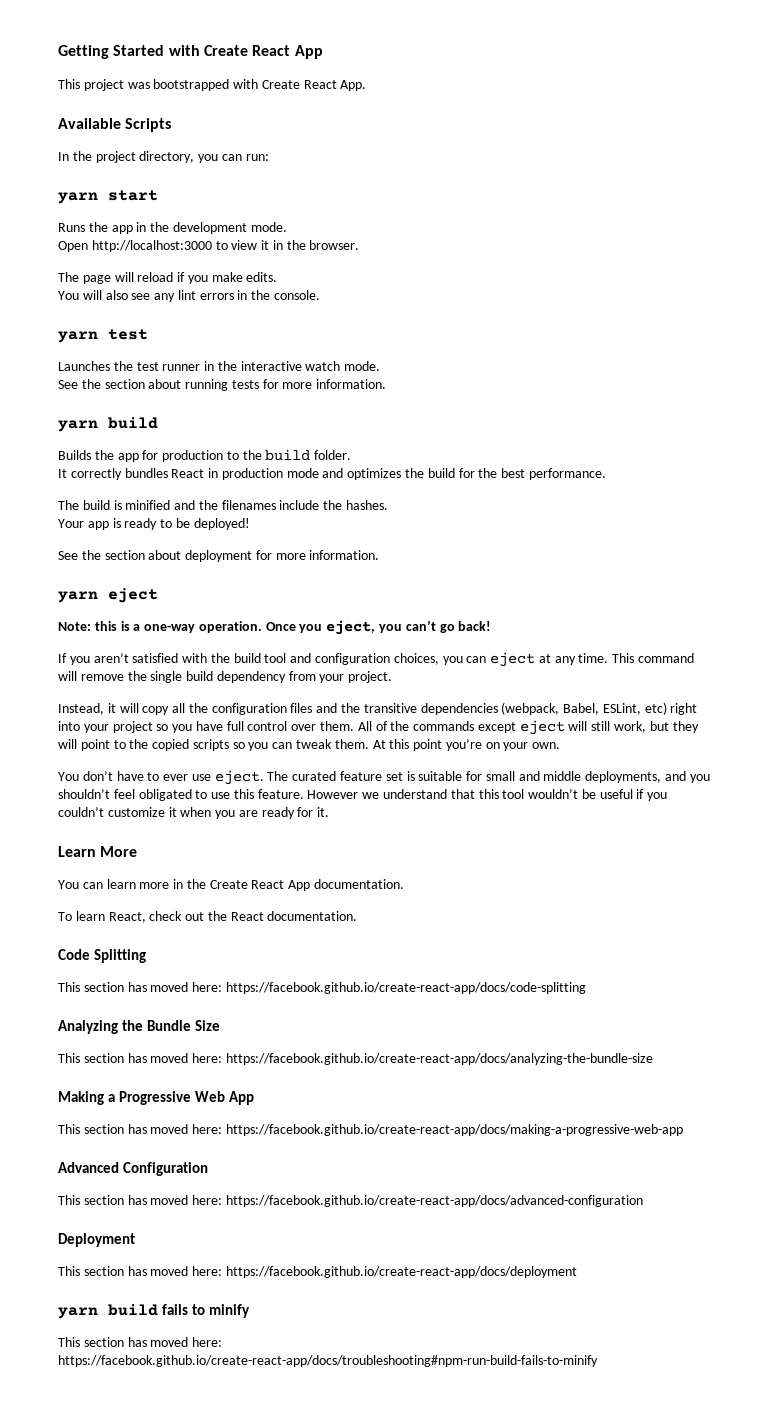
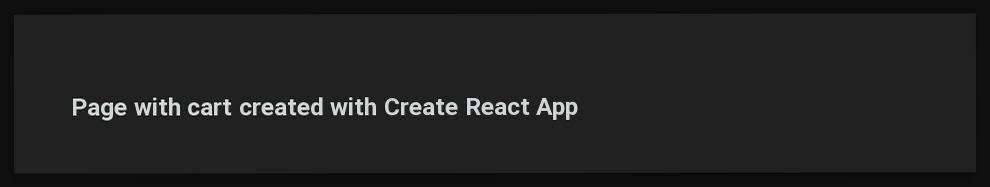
- Getting Started with Create React App
+ Page with cart created with Create React App
- This project was bootstrapped with Create React App.
- Available Scripts
- In the project directory, you can run:
- yarn start
- Runs the app in the development mode.
- Open http://localhost:3000 to view it in the browser.
- The page will reload if you make edits.
- You will also see any lint errors in the console.
- yarn test
- Launches the test runner in the interactive watch mode.
- See the section about running tests for more information.
- yarn build
- Builds the app for production to the build folder.
- It correctly bundles React in production mode and optimizes the build for the best performance.
- The build is minified and the filenames include the hashes.
- Your app is ready to be deployed!
- See the section about deployment for more information.
- yarn eject
- Note: this is a one-way operation. Once you eject, you can’t go back!
- If you aren’t satisfied with the build tool and configuration choices, you can eject at any time. This command will remove the single build dependency from your project.
- Instead, it will copy all the configuration files and the transitive dependencies (webpack, Babel, ESLint, etc) right into your project so you have full control over them. All of the commands except eject will still work, but they will point to the copied scripts so you can tweak them. At this point you’re on your own.
- You don’t have to ever use eject. The curated feature set is suitable for small and middle deployments, and you shouldn’t feel obligated to use this feature. However we understand that this tool wouldn’t be useful if you couldn’t customize it when you are ready for it.
- Learn More
- You can learn more in the Create React App documentation.
- To learn React, check out the React documentation.
- Code Splitting
- This section has moved here: https://facebook.github.io/create-react-app/docs/code-splitting
- Analyzing the Bundle Size
- This section has moved here: https://facebook.github.io/create-react-app/docs/analyzing-the-bundle-size
- Making a Progressive Web App
- This section has moved here: https://facebook.github.io/create-react-app/docs/making-a-progressive-web-app
- Advanced Configuration
- This section has moved here: https://facebook.github.io/create-react-app/docs/advanced-configuration
- Deployment
- This section has moved here: https://facebook.github.io/create-react-app/docs/deployment
- yarn build fails to minify
- This section has moved here: https://facebook.github.io/create-react-app/docs/troubleshooting#npm-run-build-fails-to-minify

